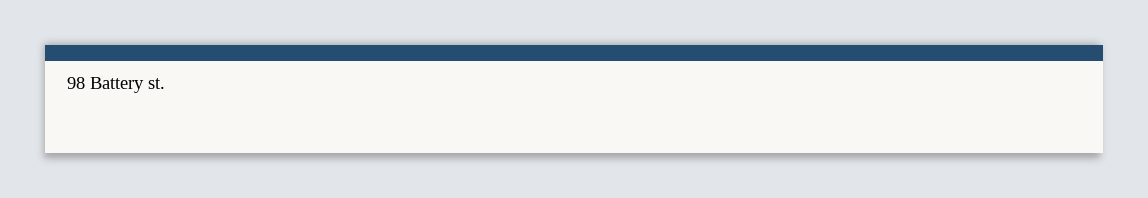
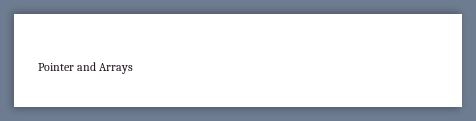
- 98 Battery st.
+ Pointer and Arrays

